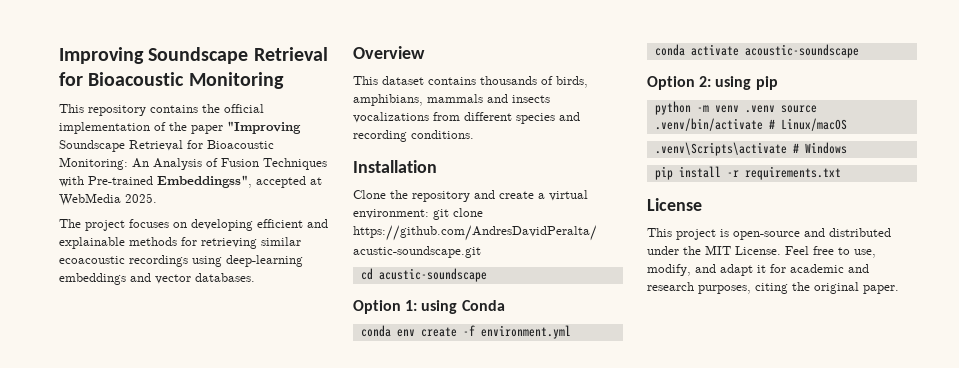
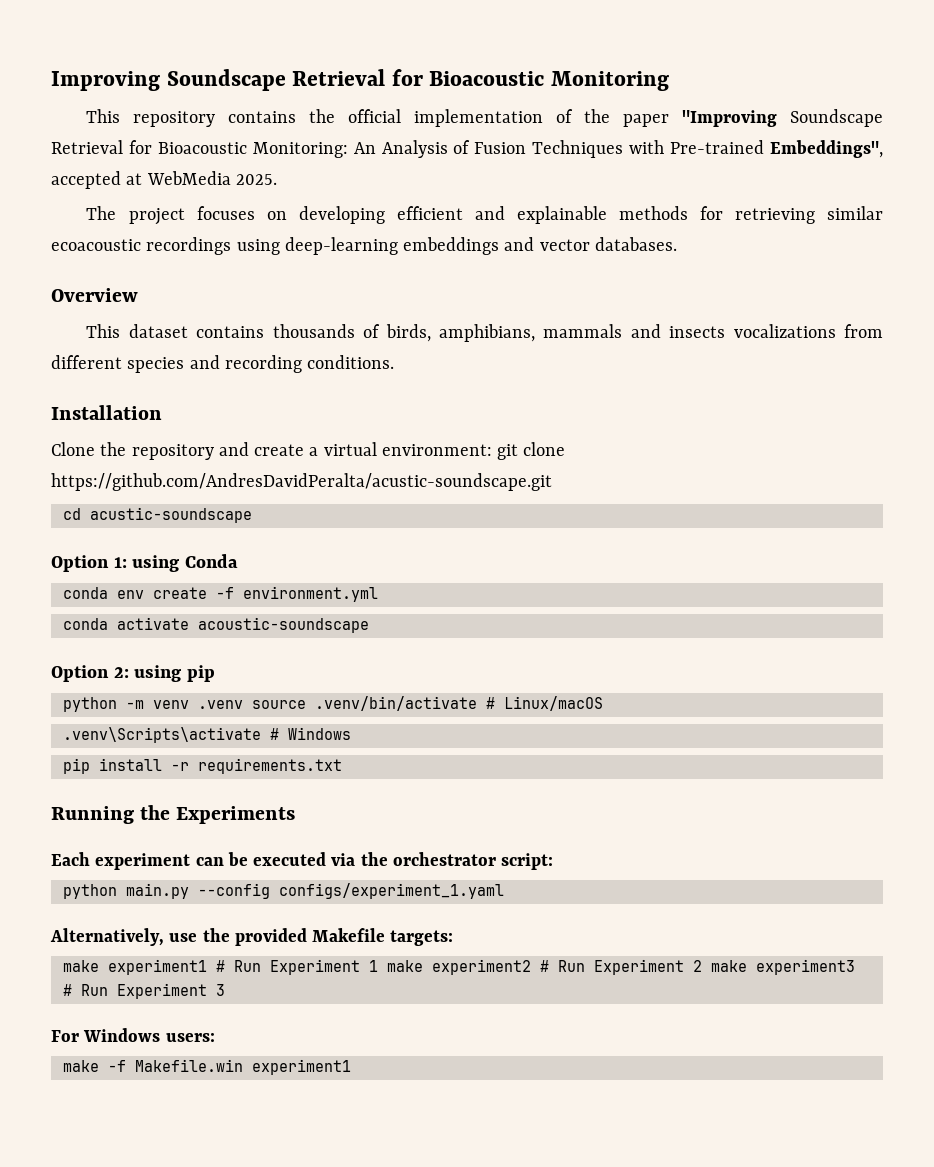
- This repository contains the official implementation of the paper "Improving Soundscape Retrieval for Bioacoustic Monitoring: An Analysis of Fusion Techniques with Pre-trained Embeddingss", accepted at WebMedia 2025.
+ This repository contains the official implementation of the paper "Improving Soundscape Retrieval for Bioacoustic Monitoring: An Analysis of Fusion Techniques with Pre-trained Embeddings", accepted at WebMedia 2025.
- License
- This project is open-source and distributed under the MIT License. Feel free to use, modify, and adapt it for academic and research purposes, citing the original paper.
+ Running the Experiments
+ Each experiment can be executed via the orchestrator script:
+ python main.py --config configs/experiment_1.yaml
+ Alternatively, use the provided Makefile targets:
+ make experiment1 # Run Experiment 1 make experiment2 # Run Experiment 2 make experiment3 # Run Experiment 3
+ For Windows users:
+ make -f Makefile.win experiment1

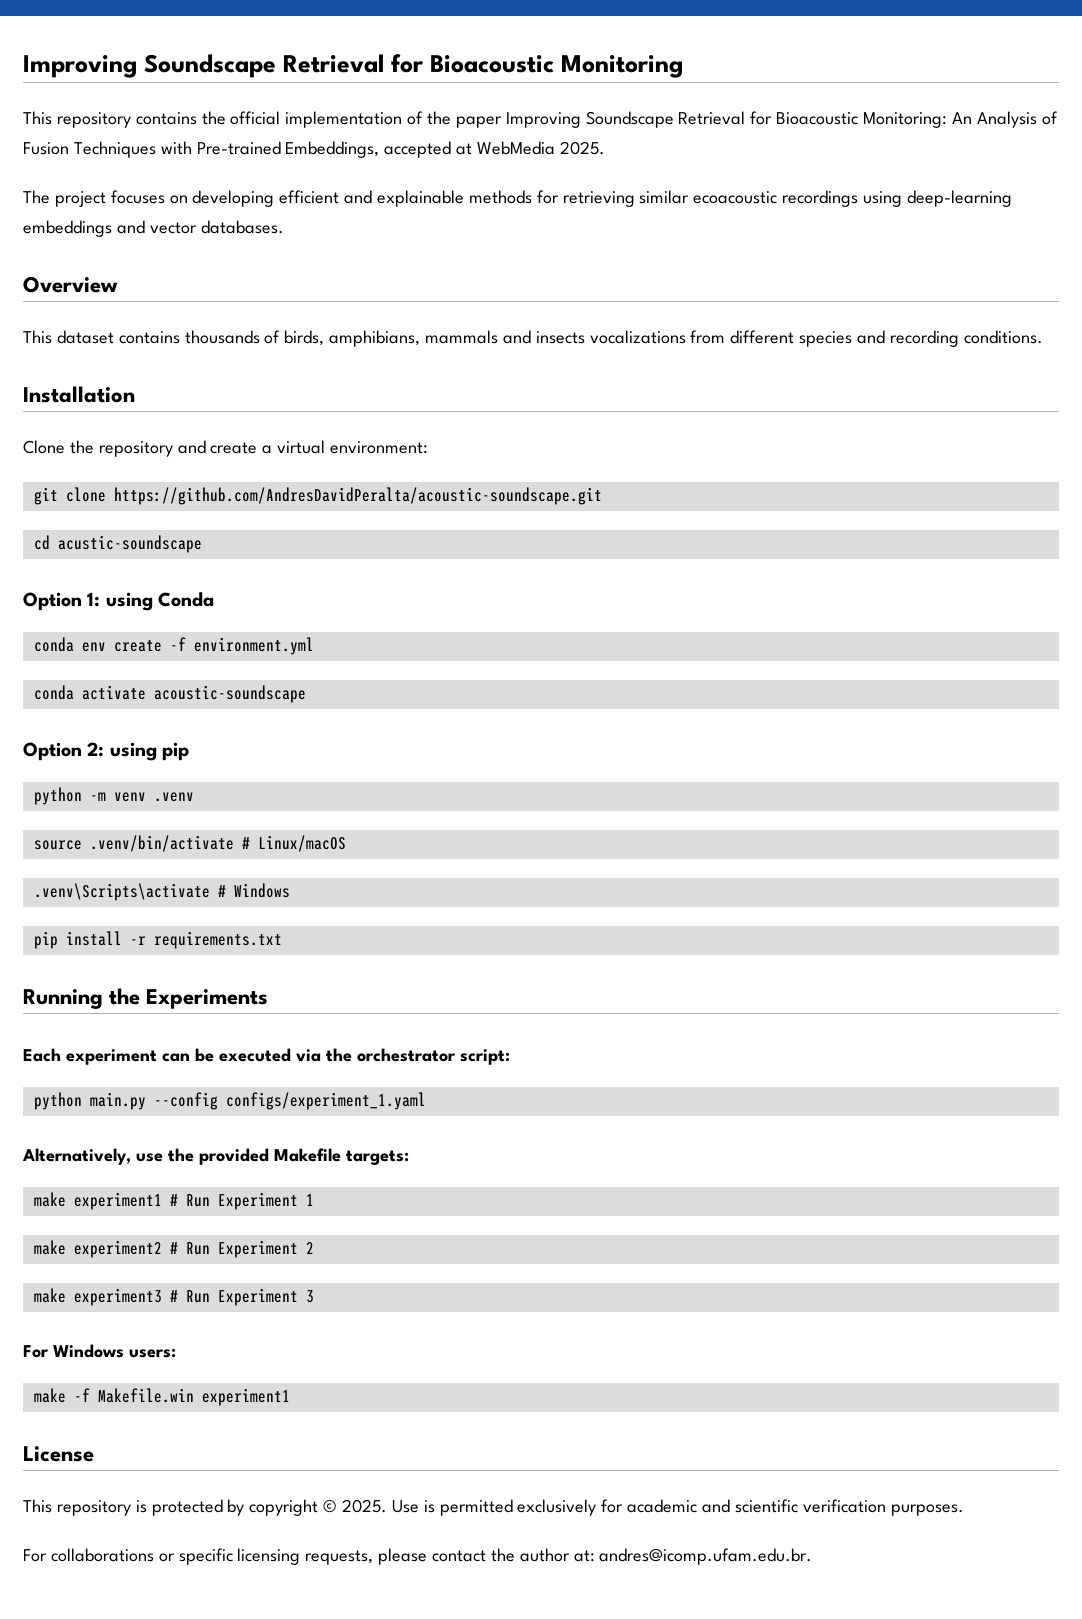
- This repository contains the official implementation of the paper "Improving Soundscape Retrieval for Bioacoustic Monitoring: An Analysis of Fusion Techniques with Pre-trained Embeddings", accepted at WebMedia 2025.
+ This repository contains the official implementation of the paper Improving Soundscape Retrieval for Bioacoustic Monitoring: An Analysis of Fusion Techniques with Pre-trained Embeddings, accepted at WebMedia 2025.
- Clone the repository and create a virtual environment: git clone https://github.com/AndresDavidPeralta/acustic-soundscape.git
+ Clone the repository and create a virtual environment:
+ git clone https://github.com/AndresDavidPeralta/acoustic-soundscape.git
- python -m venv .venv source .venv/bin/activate # Linux/macOS
+ python -m venv .venv
+ source .venv/bin/activate # Linux/macOS
- make experiment1 # Run Experiment 1 make experiment2 # Run Experiment 2 make experiment3 # Run Experiment 3
+ make experiment1 # Run Experiment 1
+ make experiment2 # Run Experiment 2
+ make experiment3 # Run Experiment 3
+ License
+ This repository is protected by copyright © 2025. Use is permitted exclusively for academic and scientific verification purposes.
+ For collaborations or specific licensing requests, please contact the author at: andres@icomp.ufam.edu.br.

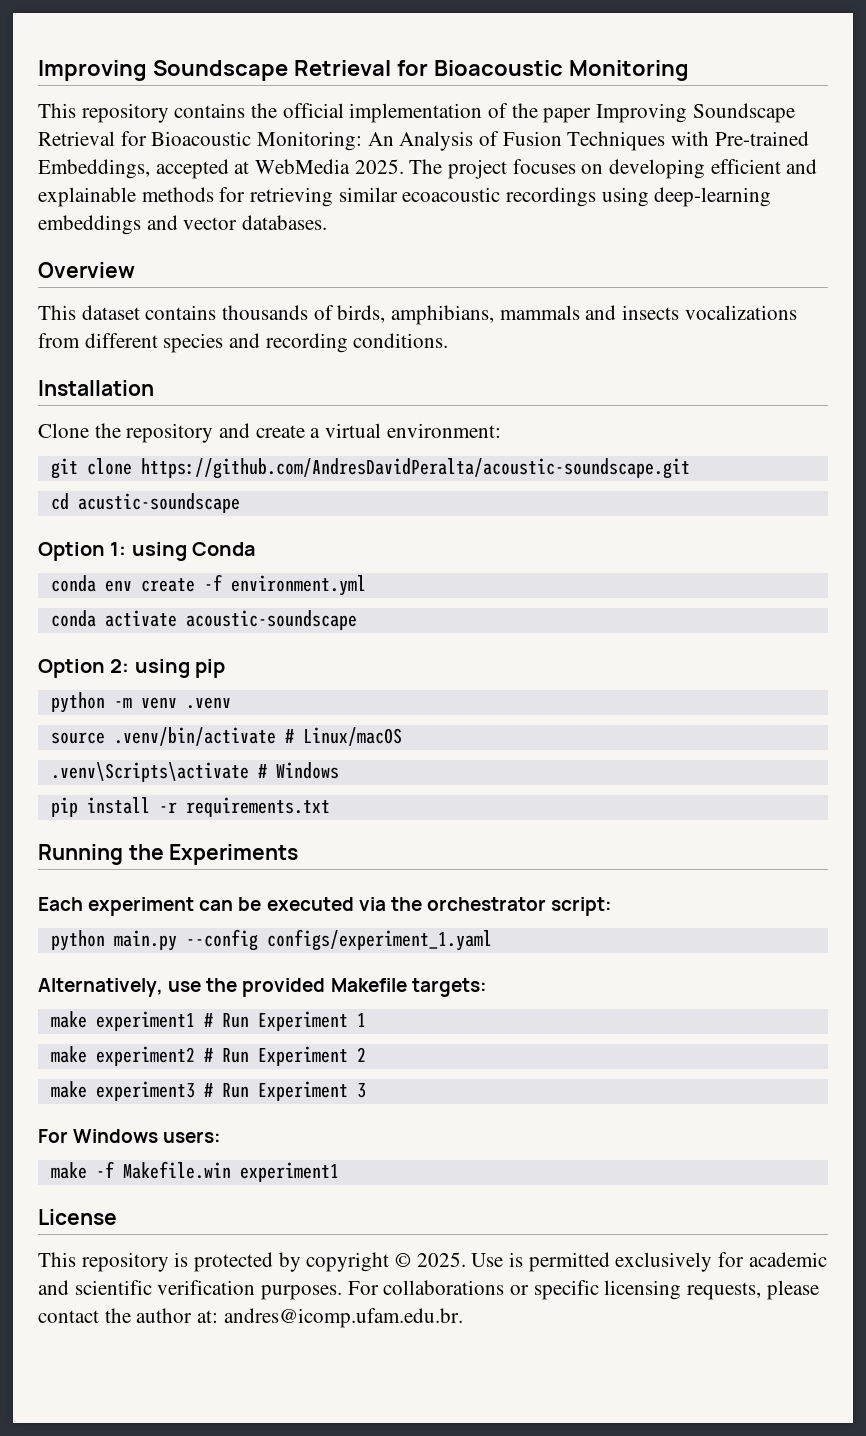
- This repository contains the official implementation of the paper Improving Soundscape Retrieval for Bioacoustic Monitoring: An Analysis of Fusion Techniques with Pre-trained Embeddings, accepted at WebMedia 2025.
- The project focuses on developing efficient and explainable methods for retrieving similar ecoacoustic recordings using deep-learning embeddings and vector databases.
+ This repository contains the official implementation of the paper Improving Soundscape Retrieval for Bioacoustic Monitoring: An Analysis of Fusion Techniques with Pre-trained Embeddings, accepted at WebMedia 2025. The project focuses on developing efficient and explainable methods for retrieving similar ecoacoustic recordings using deep-learning embeddings and vector databases.
- Use is permitted exclusively for academic and scientific verification purposes.
- For collaborations or specific licensing requests, please contact the author at: andres@icomp.ufam.edu.br.
+ Use is permitted exclusively for academic and scientific verification purposes. For collaborations or specific licensing requests, please contact the author at: andres@icomp.ufam.edu.br.

